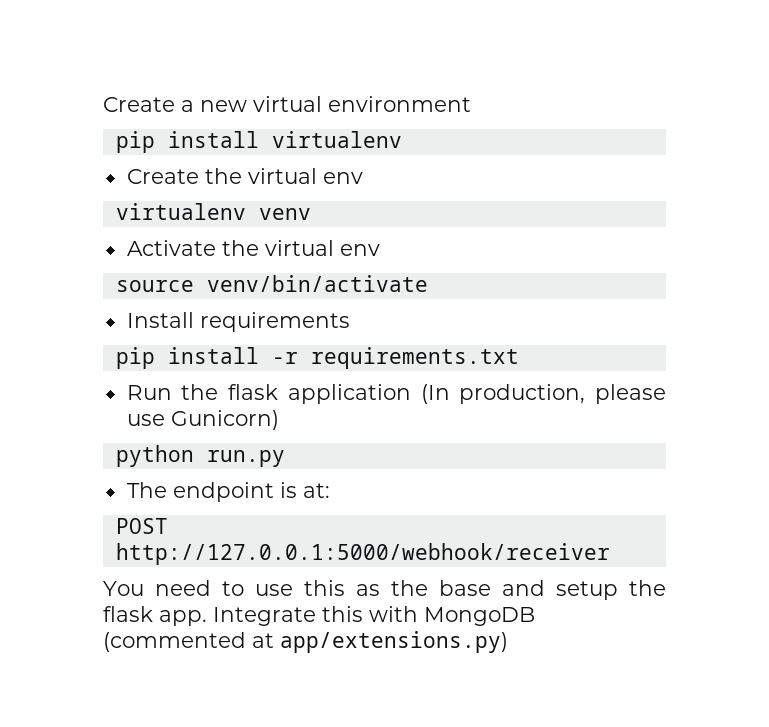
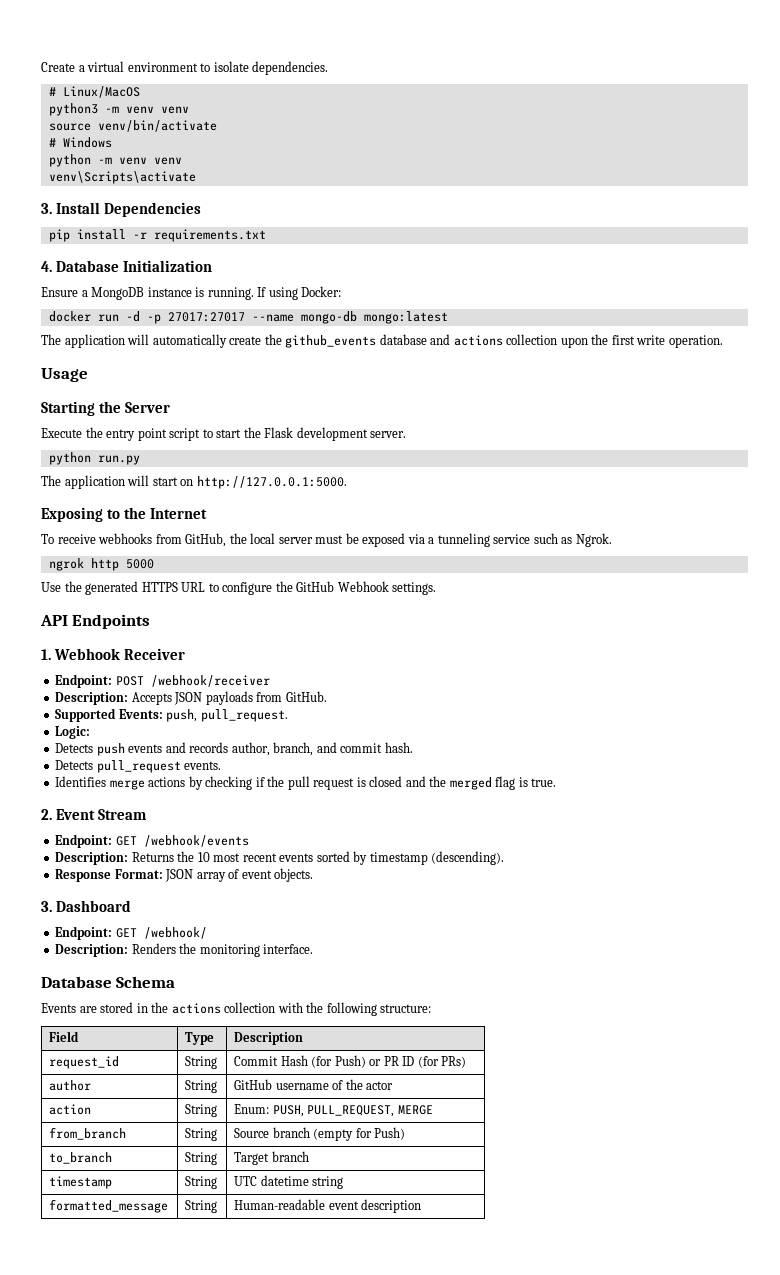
- Create a new virtual environment
- pip install virtualenv
- Create the virtual env
- virtualenv venv
- Activate the virtual env
+ Create a virtual environment to isolate dependencies.
+ # Linux/MacOS
+ python3 -m venv venv
  source venv/bin/activate
- Install requirements
+ # Windows
+ python -m venv venv
+ venv\Scripts\activate
+ 3. Install Dependencies
  pip install -r requirements.txt
- Run the flask application (In production, please use Gunicorn)
+ 4. Database Initialization
+ Ensure a MongoDB instance is running. If using Docker:
+ docker run -d -p 27017:27017 --name mongo-db mongo:latest
+ The application will automatically create the github_events database and actions collection upon the first write operation.
+ Usage
+ Starting the Server
+ Execute the entry point script to start the Flask development server.
  python run.py
- The endpoint is at:
- POST http://127.0.0.1:5000/webhook/receiver
- You need to use this as the base and setup the flask app. Integrate this with MongoDB (commented at app/extensions.py)
+ The application will start on http://127.0.0.1:5000.
+ Exposing to the Internet
+ To receive webhooks from GitHub, the local server must be exposed via a tunneling service such as Ngrok.
+ ngrok http 5000
+ Use the generated HTTPS URL to configure the GitHub Webhook settings.
+ API Endpoints
+ 1. Webhook Receiver
+ Endpoint: POST /webhook/receiver
+ Description: Accepts JSON payloads from GitHub.
+ Supported Events: push, pull_request.
+ Logic:
+ Detects push events and records author, branch, and commit hash.
+ Detects pull_request events.
+ Identifies merge actions by checking if the pull request is closed and the merged flag is true.
+ 2. Event Stream
+ Endpoint: GET /webhook/events
+ Description: Returns the 10 most recent events sorted by timestamp (descending).
+ Response Format: JSON array of event objects.
+ 3. Dashboard
+ Endpoint: GET /webhook/
+ Description: Renders the monitoring interface.
+ Database Schema
+ Events are stored in the actions collection with the following structure:
+ Field | Type | Description
+ request_id | String | Commit Hash (for Push) or PR ID (for PRs)
+ author | String | GitHub username of the actor
+ action | String | Enum: PUSH, PULL_REQUEST, MERGE
+ from_branch | String | Source branch (empty for Push)
+ to_branch | String | Target branch
+ timestamp | String | UTC datetime string
+ formatted_message | String | Human-readable event description

